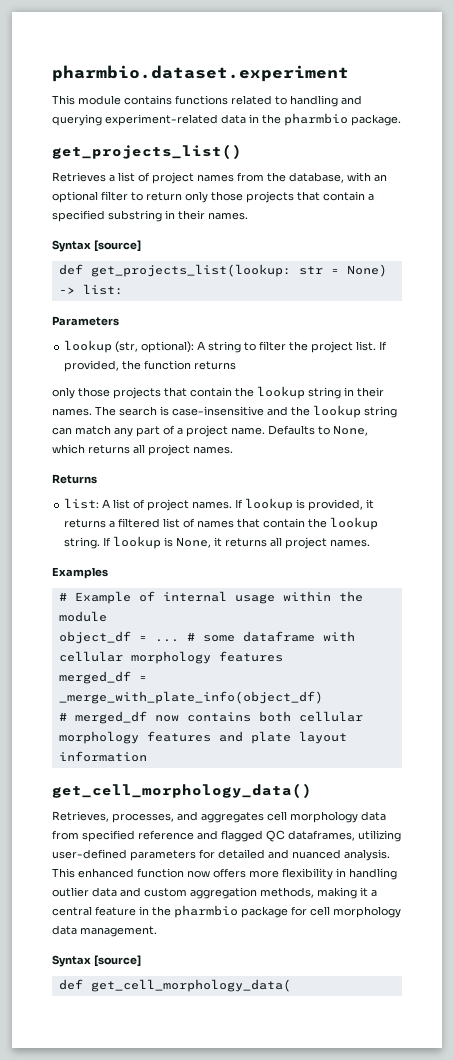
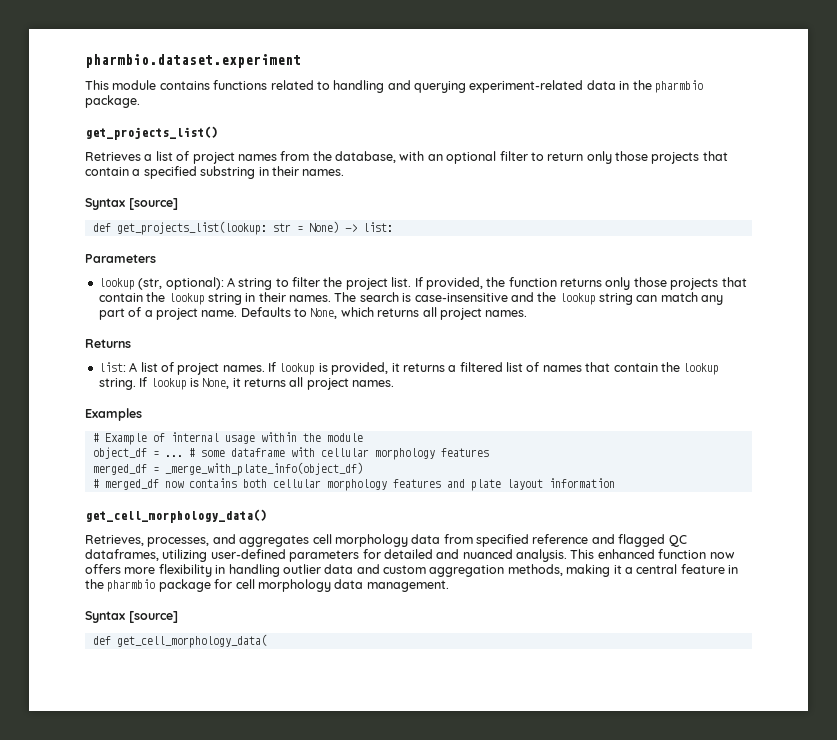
- If provided, the function returns
- only those projects that contain the lookup string in their names.
+ If provided, the function returns only those projects that contain the lookup string in their names.

